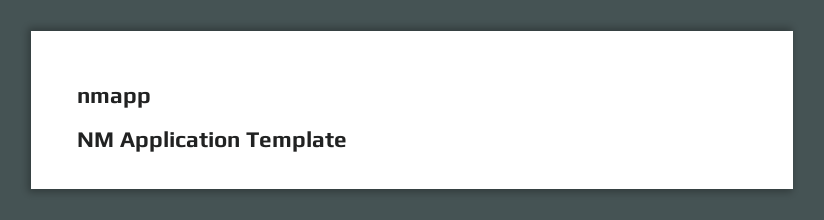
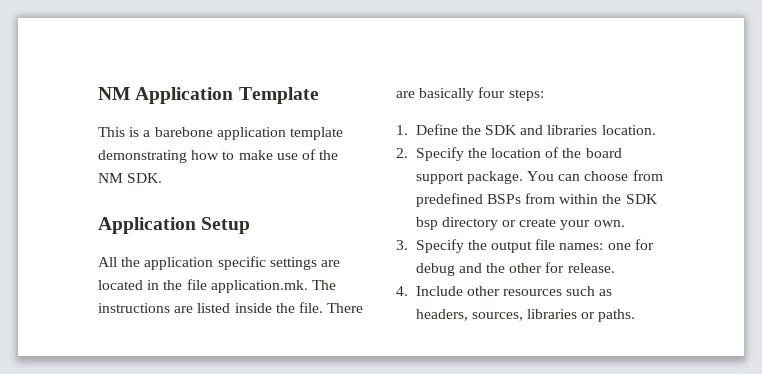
- nmapp
+ This is a barebone application template demonstrating how to make use of the NM SDK.
+ Application Setup
+ All the application specific settings are located in the file application.mk. The instructions are listed inside the file. There are basically four steps:
+ 1. Define the SDK and libraries location.
+ 2. Specify the location of the board support package. You can choose from predefined BSPs from within the SDK bsp directory or create your own.
+ 3. Specify the output file names: one for debug and the other for release.
+ 4. Include other resources such as headers, sources, libraries or paths.

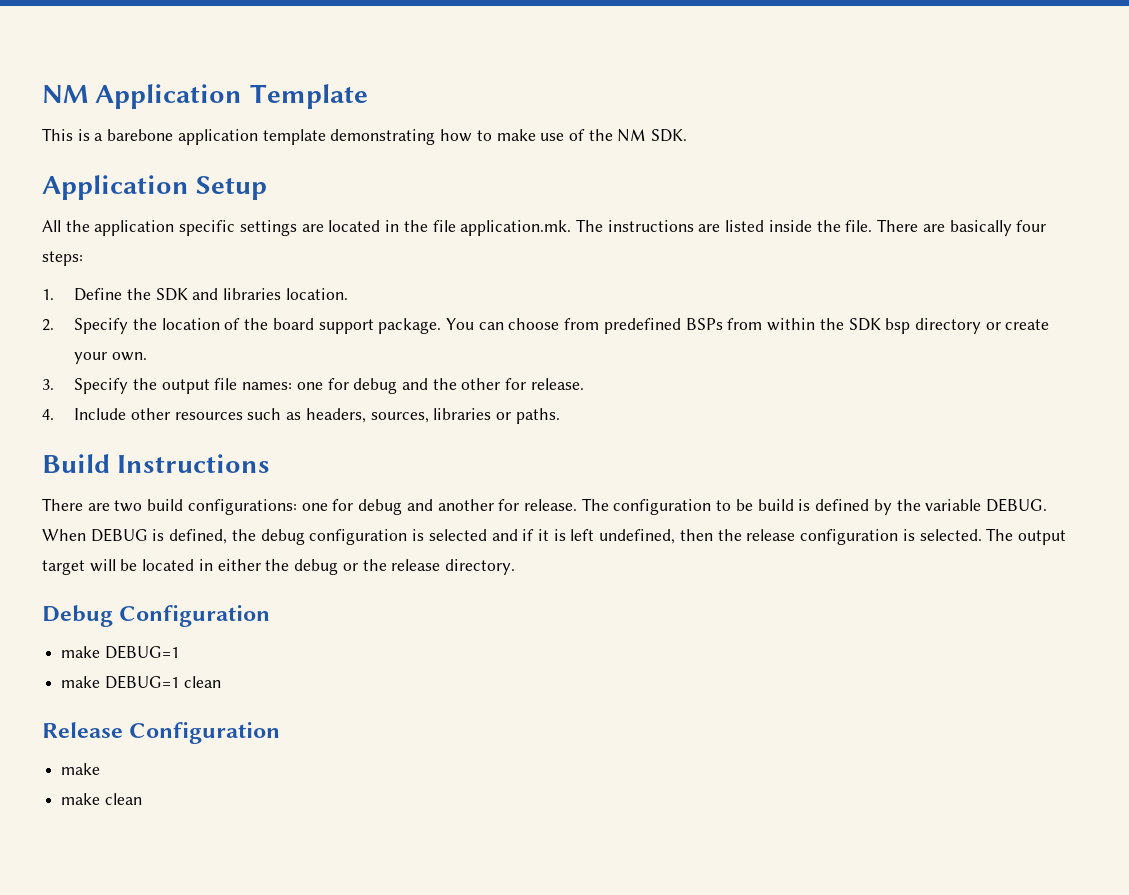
+ Build Instructions
+ There are two build configurations: one for debug and another for release. The configuration to be build is defined by the variable DEBUG. When DEBUG is defined, the debug configuration is selected and if it is left undefined, then the release configuration is selected. The output target will be located in either the debug or the release directory.
+ Debug Configuration
+ make DEBUG=1
+ make DEBUG=1 clean
+ Release Configuration
+ make
+ make clean

